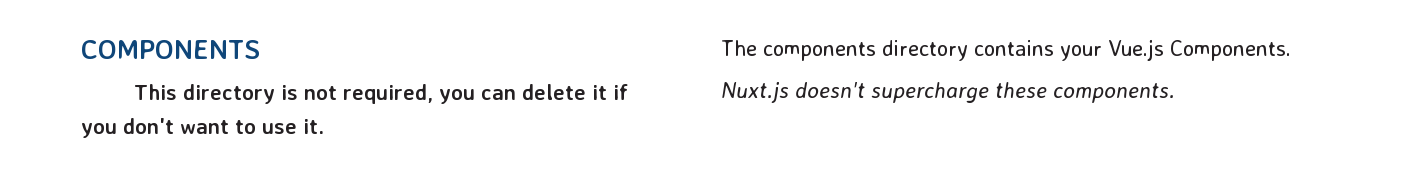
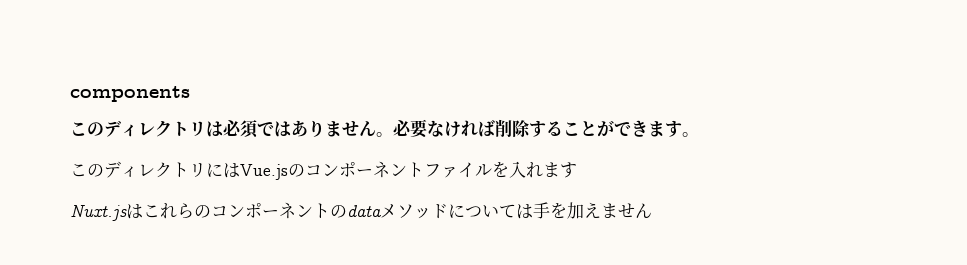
- COMPONENTS
- This directory is not required, you can delete it if you don't want to use it.
- The components directory contains your Vue.js Components.
- Nuxt.js doesn't supercharge these components.
+ components
+ このディレクトリは必須ではありません。必要なければ削除することができます。
+ このディレクトリにはVue.jsのコンポーネントファイルを入れます
+ Nuxt.jsはこれらのコンポーネントのdataメソッドについては手を加えません

